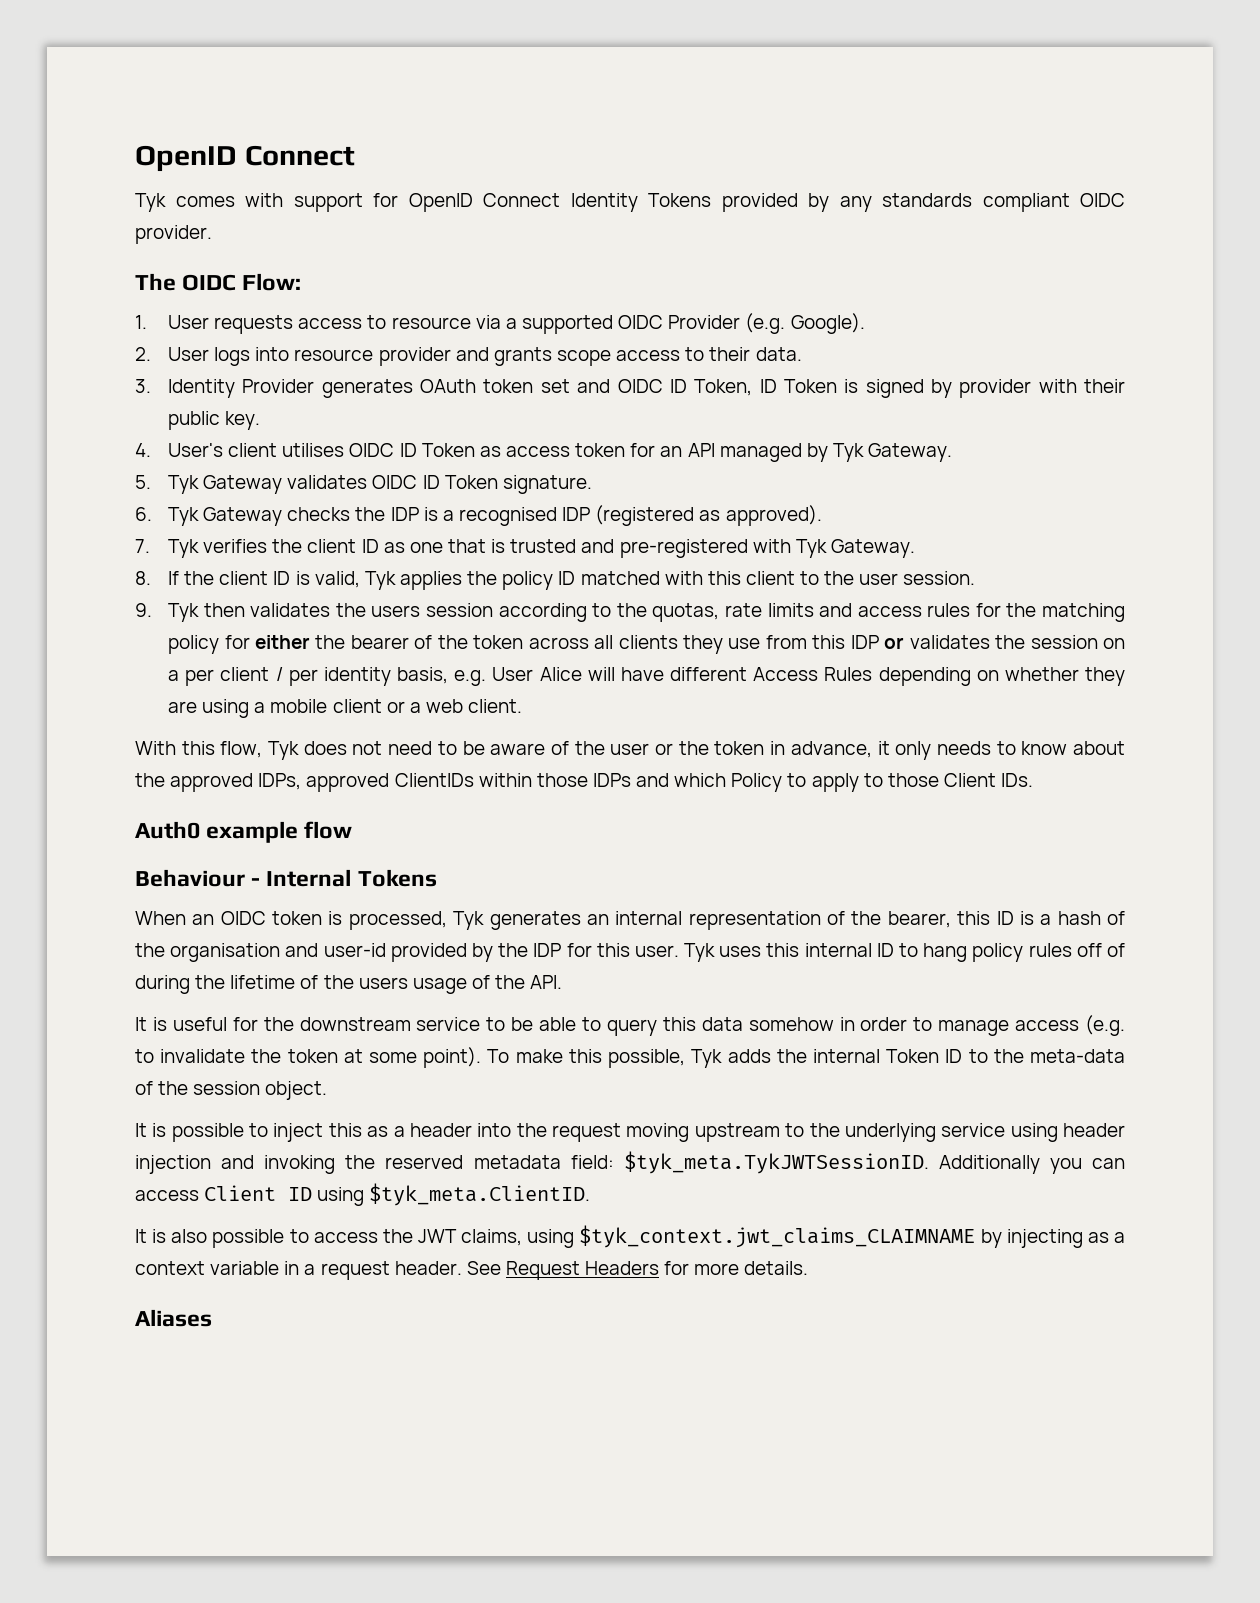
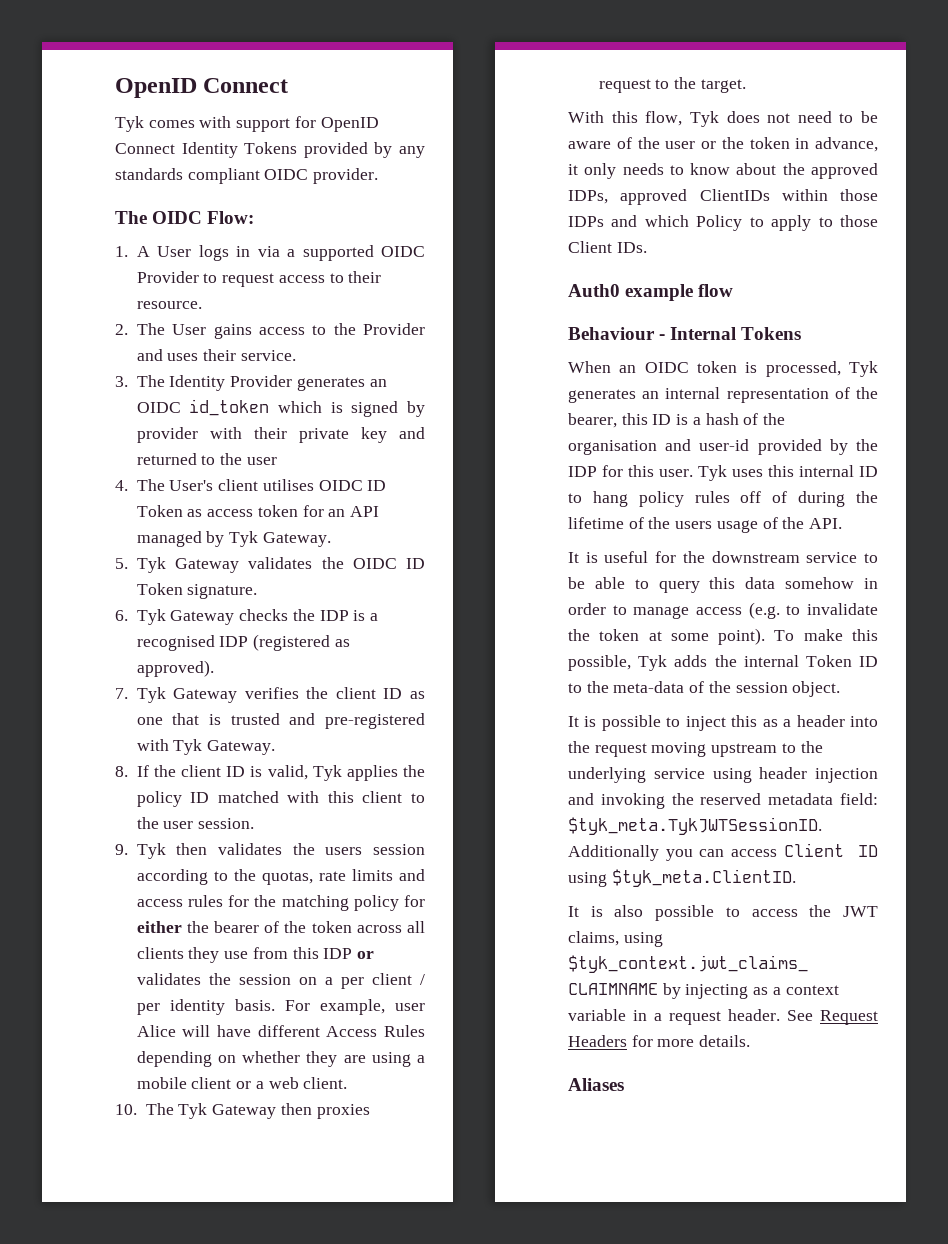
- 1. User requests access to resource via a supported OIDC Provider (e.g. Google).
- 2. User logs into resource provider and grants scope access to their data.
- 3. Identity Provider generates OAuth token set and OIDC ID Token, ID Token is signed by provider with their public key.
+ 1. A User logs in via a supported OIDC Provider to request access to their resource.
+ 2. The User gains access to the Provider and uses their service.
+ 3. The Identity Provider generates an OIDC id_token which is signed by provider with their private key and returned to the user
- 4. User's client utilises OIDC ID Token as access token for an API managed by Tyk Gateway.
+ 4. The User's client utilises OIDC ID Token as access token for an API managed by Tyk Gateway.
- 5. Tyk Gateway validates OIDC ID Token signature.
+ 5. Tyk Gateway validates the OIDC ID Token signature.
- 7. Tyk verifies the client ID as one that is trusted and pre-registered with Tyk Gateway.
+ 7. Tyk Gateway verifies the client ID as one that is trusted and pre-registered with Tyk Gateway.
- 9. Tyk then validates the users session according to the quotas, rate limits and access rules for the matching policy for either the bearer of the token across all clients they use from this IDP or validates the session on a per client / per identity basis, e.g. User Alice will have different Access Rules depending on whether they are using a mobile client or a web client.
+ 9. Tyk then validates the users session according to the quotas, rate limits and access rules for the matching policy for either the bearer of the token across all clients they use from this IDP or validates the session on a per client / per identity basis. For example, user Alice will have different Access Rules depending on whether they are using a mobile client or a web client.
+ 10. The Tyk Gateway then proxies request to the target.

